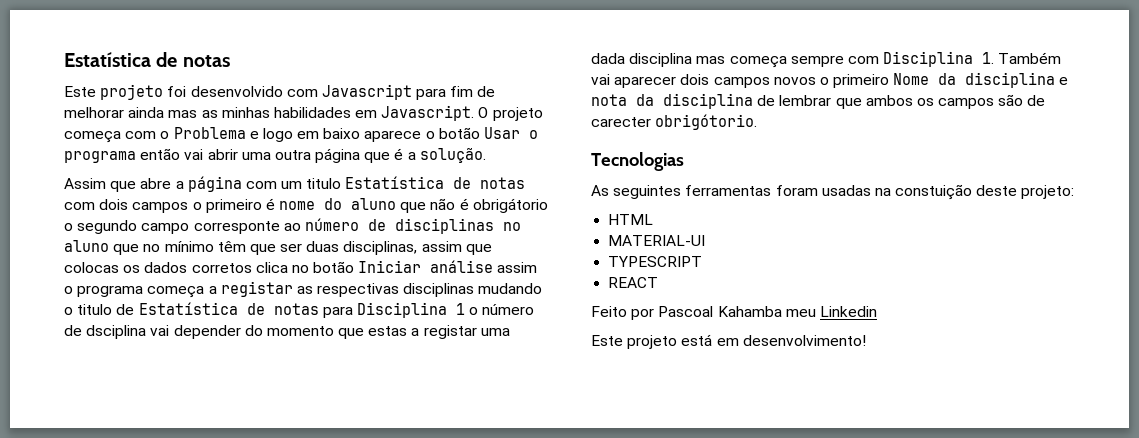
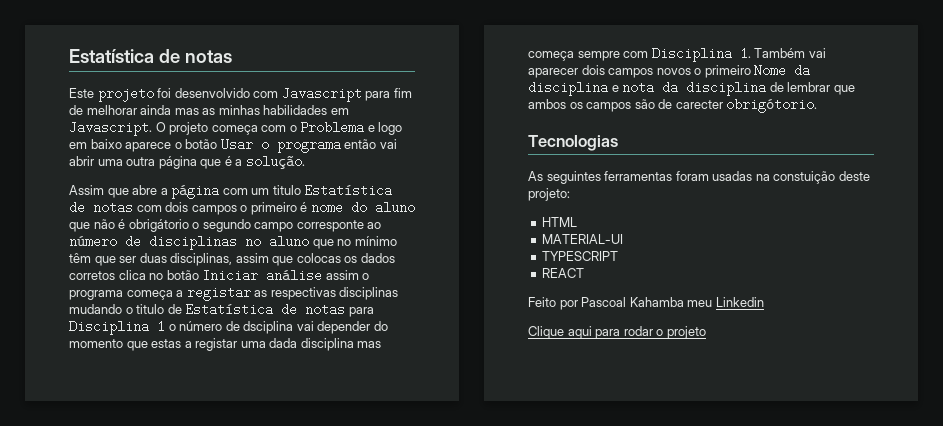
- Este projeto está em desenvolvimento!
+ Clique aqui para rodar o projeto

